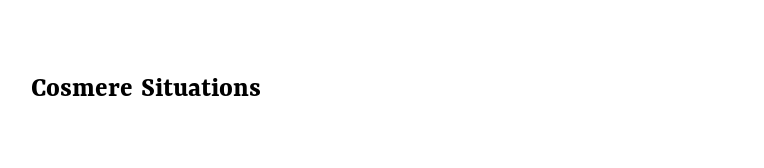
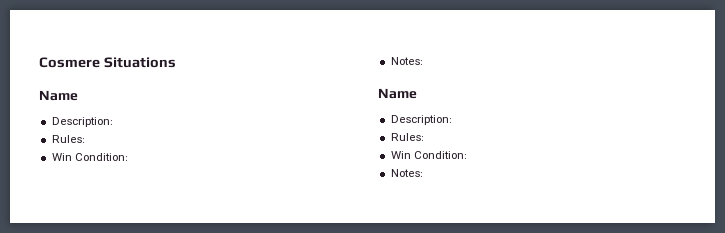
  Cosmere Situations
+ Name
+ Description:
+ Rules:
+ Win Condition:
+ Notes:
+ Name
+ Description:
+ Rules:
+ Win Condition:
+ Notes:

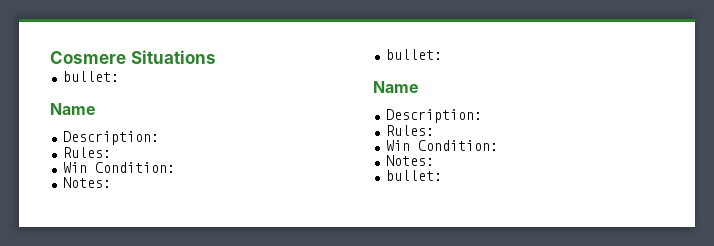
  Cosmere Situations
+ bullet:
  Name
  Description:
  Rules:
  Win Condition:
  Notes:
+ bullet:
  Name
  Description:
  Rules:
  Win Condition:
  Notes:
+ bullet:

